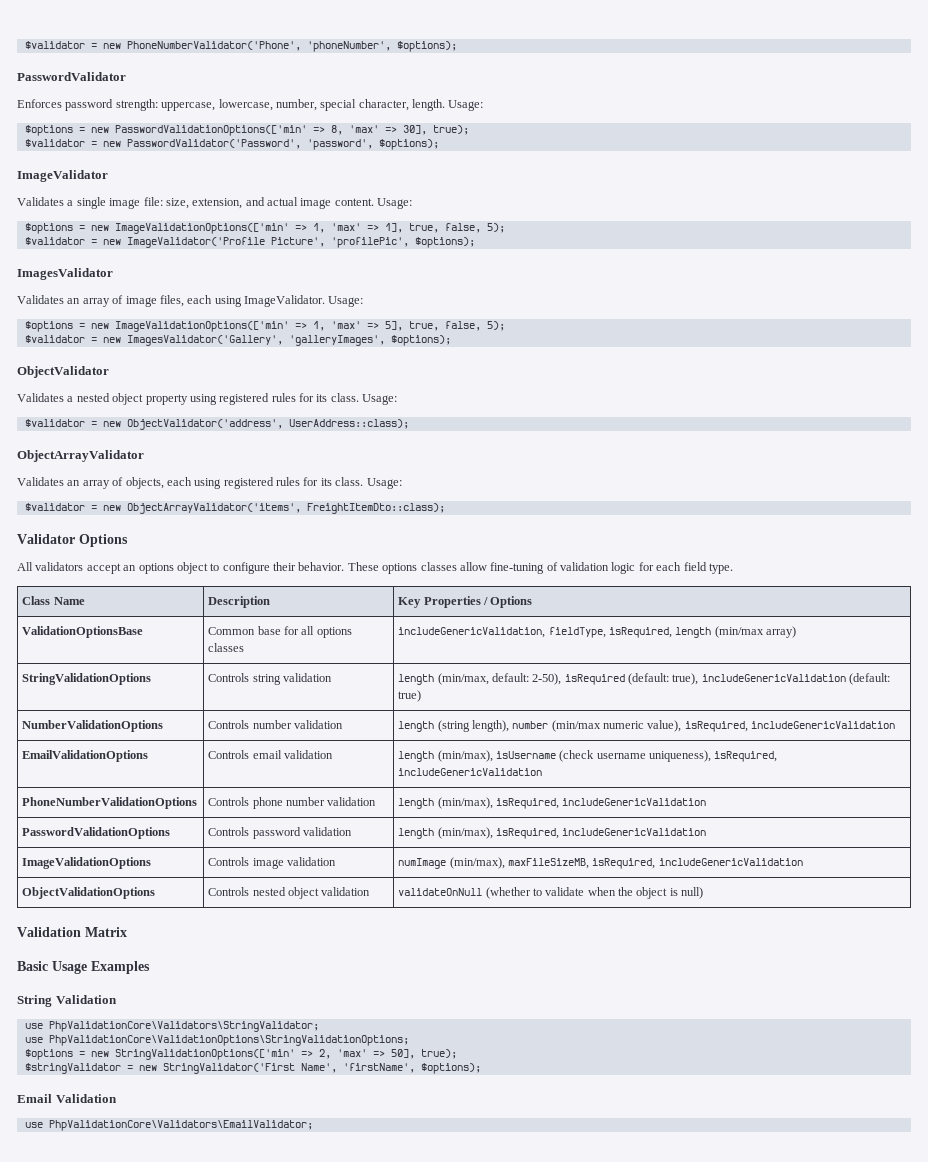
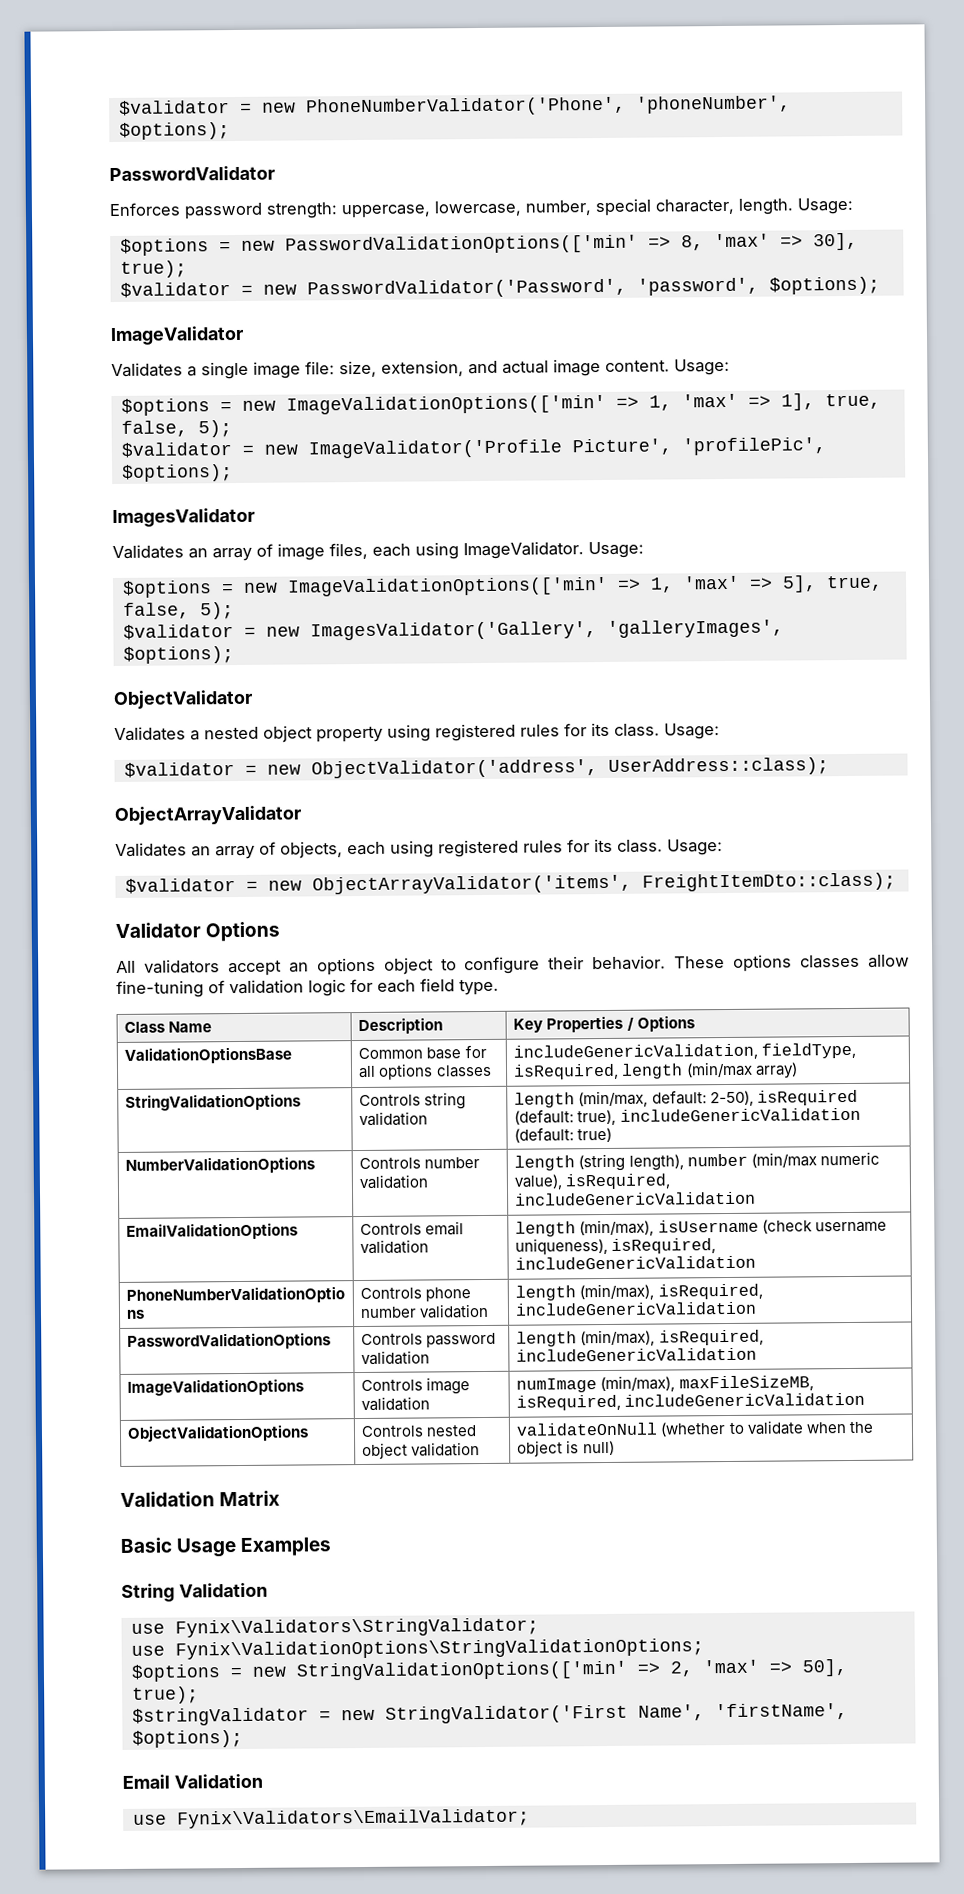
- use PhpValidationCore\Validators\StringValidator;
- use PhpValidationCore\ValidationOptions\StringValidationOptions;
+ use Fynix\Validators\StringValidator;
+ use Fynix\ValidationOptions\StringValidationOptions;
- use PhpValidationCore\Validators\EmailValidator;
+ use Fynix\Validators\EmailValidator;

